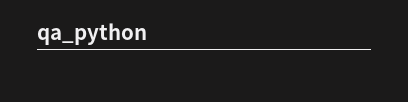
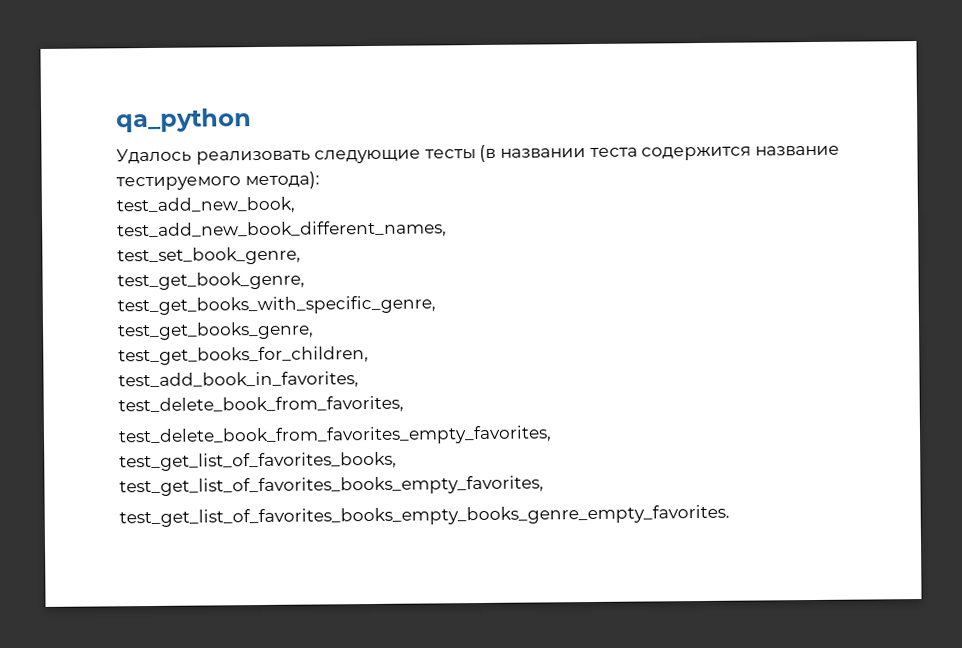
+ Удалось реализовать следующие тесты (в названии теста содержится название тестируемого метода):
+ test_add_new_book,
+ test_add_new_book_different_names,
+ test_set_book_genre,
+ test_get_book_genre,
+ test_get_books_with_specific_genre,
+ test_get_books_genre,
+ test_get_books_for_children,
+ test_add_book_in_favorites,
+ test_delete_book_from_favorites,
+ test_delete_book_from_favorites_empty_favorites,
+ test_get_list_of_favorites_books,
+ test_get_list_of_favorites_books_empty_favorites,
+ test_get_list_of_favorites_books_empty_books_genre_empty_favorites.

